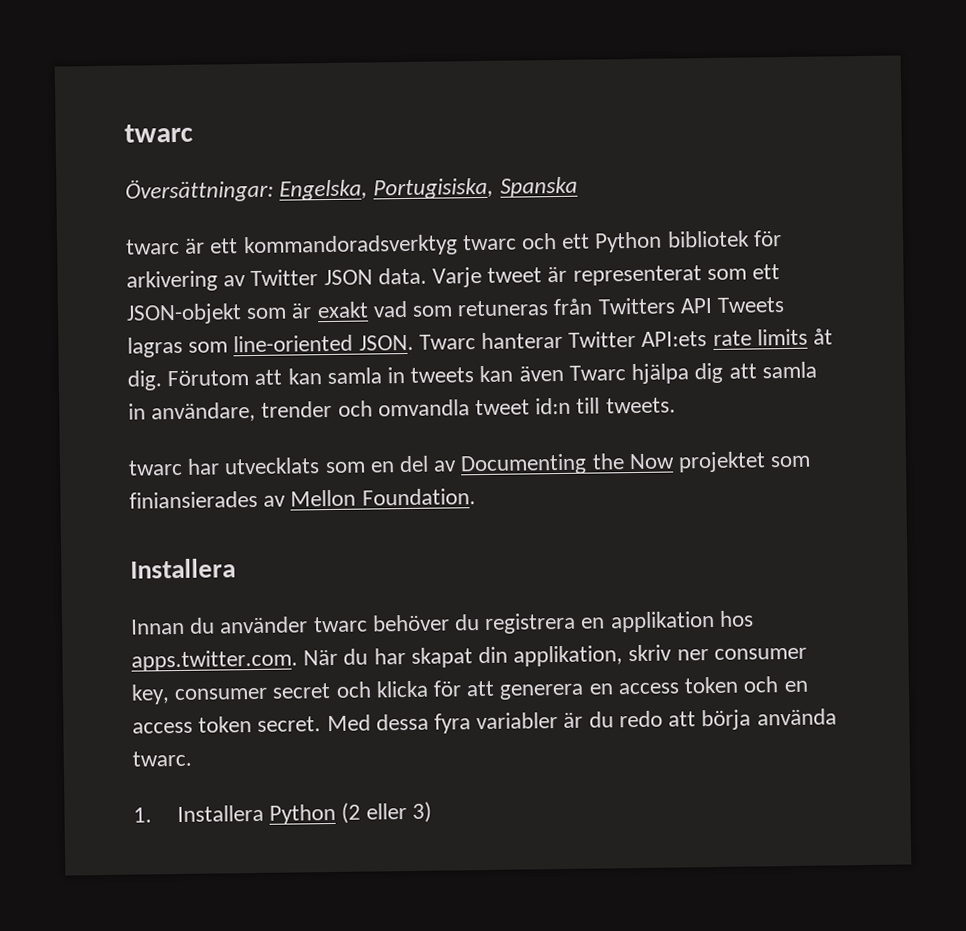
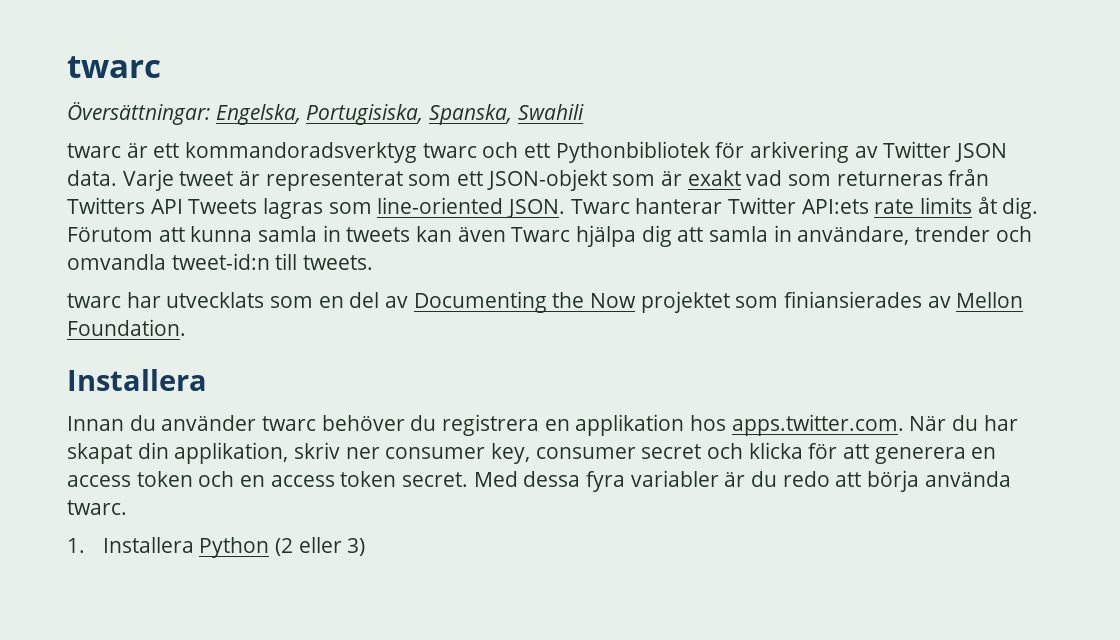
- Översättningar: Engelska, Portugisiska, Spanska
+ Översättningar: Engelska, Portugisiska, Spanska, Swahili
- twarc är ett kommandoradsverktyg twarc och ett Python bibliotek för arkivering av Twitter JSON data.
+ twarc är ett kommandoradsverktyg twarc och ett Pythonbibliotek för arkivering av Twitter JSON data.
- Varje tweet är representerat som ett JSON-objekt som är exakt vad som retuneras från Twitters API Tweets lagras som line-oriented JSON.
+ Varje tweet är representerat som ett JSON-objekt som är exakt vad som returneras från Twitters API Tweets lagras som line-oriented JSON.
- Förutom att kan samla in tweets kan även Twarc hjälpa dig att samla in användare, trender och omvandla tweet id:n till tweets.
+ Förutom att kunna samla in tweets kan även Twarc hjälpa dig att samla in användare, trender och omvandla tweet-id:n till tweets.

